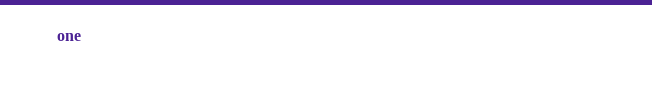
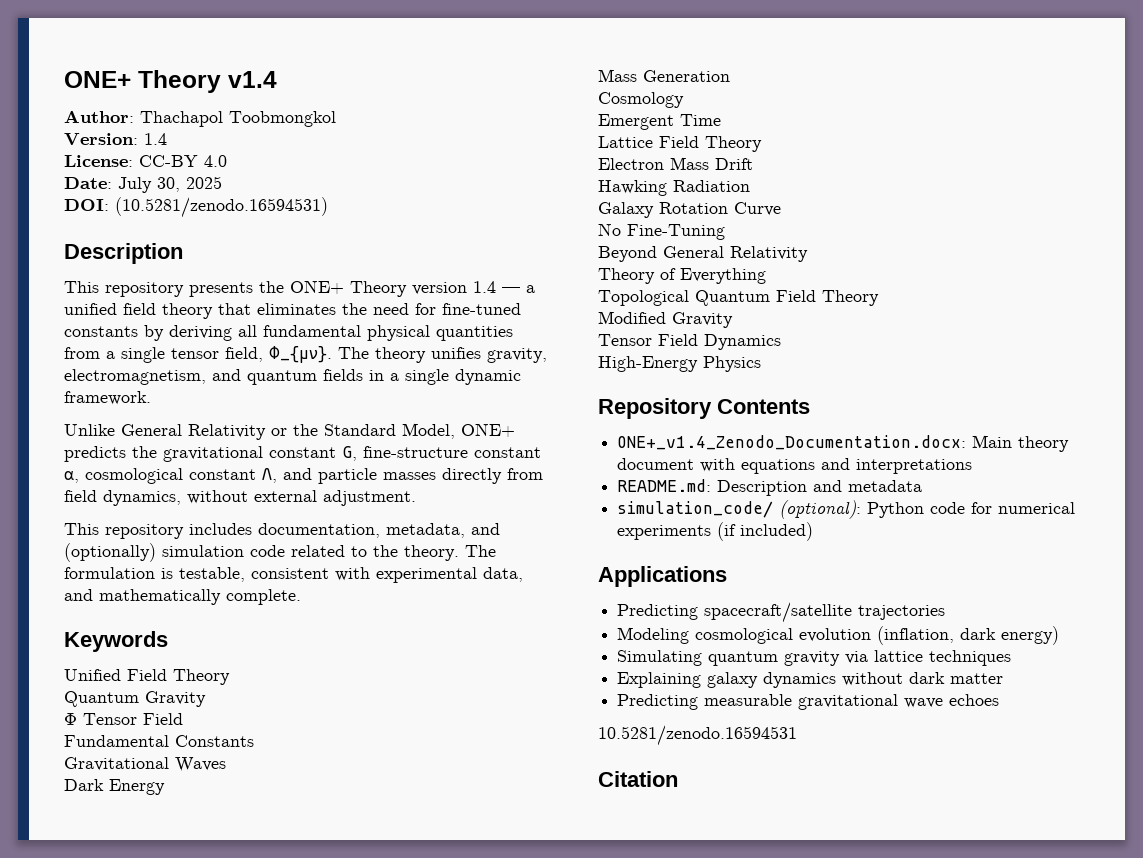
- one
+ ONE+ Theory v1.4
+ Author: Thachapol Toobmongkol
+ Version: 1.4
+ License: CC-BY 4.0
+ Date: July 30, 2025
+ DOI: (10.5281/zenodo.16594531)
+ Description
+ This repository presents the ONE+ Theory version 1.4 — a unified field theory that eliminates the need for fine-tuned constants by deriving all fundamental physical quantities from a single tensor field, Φ_{μν}. The theory unifies gravity, electromagnetism, and quantum fields in a single dynamic framework.
+ Unlike General Relativity or the Standard Model, ONE+ predicts the gravitational constant G, fine-structure constant α, cosmological constant Λ, and particle masses directly from field dynamics, without external adjustment.
+ This repository includes documentation, metadata, and (optionally) simulation code related to the theory. The formulation is testable, consistent with experimental data, and mathematically complete.
+ Keywords
+ Unified Field Theory
+ Quantum Gravity
+ Φ Tensor Field
+ Fundamental Constants
+ Gravitational Waves
+ Dark Energy
+ Mass Generation
+ Cosmology
+ Emergent Time
+ Lattice Field Theory
+ Electron Mass Drift
+ Hawking Radiation
+ Galaxy Rotation Curve
+ No Fine-Tuning
+ Beyond General Relativity
+ Theory of Everything
+ Topological Quantum Field Theory
+ Modified Gravity
+ Tensor Field Dynamics
+ High-Energy Physics
+ Repository Contents
+ ONE+_v1.4_Zenodo_Documentation.docx: Main theory document with equations and interpretations
+ README.md: Description and metadata
+ simulation_code/ (optional): Python code for numerical experiments (if included)
+ Applications
+ Predicting spacecraft/satellite trajectories
+ Modeling cosmological evolution (inflation, dark energy)
+ Simulating quantum gravity via lattice techniques
+ Explaining galaxy dynamics without dark matter
+ Predicting measurable gravitational wave echoes
+ 10.5281/zenodo.16594531
+ Citation

